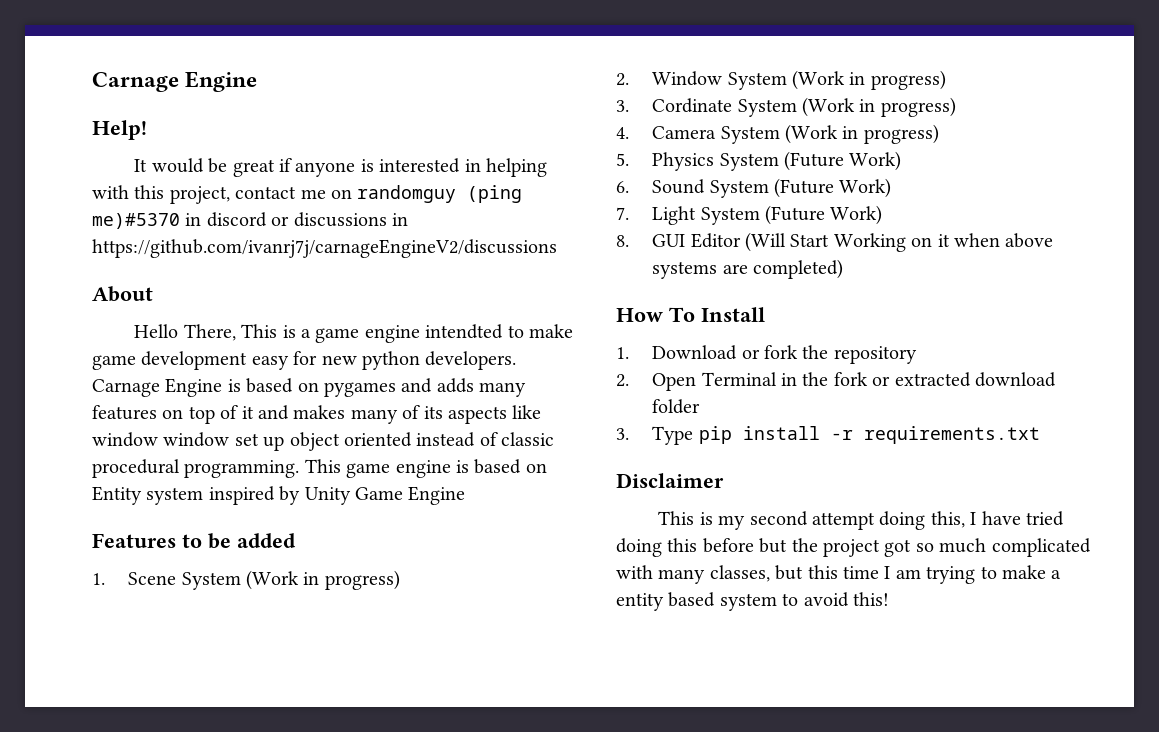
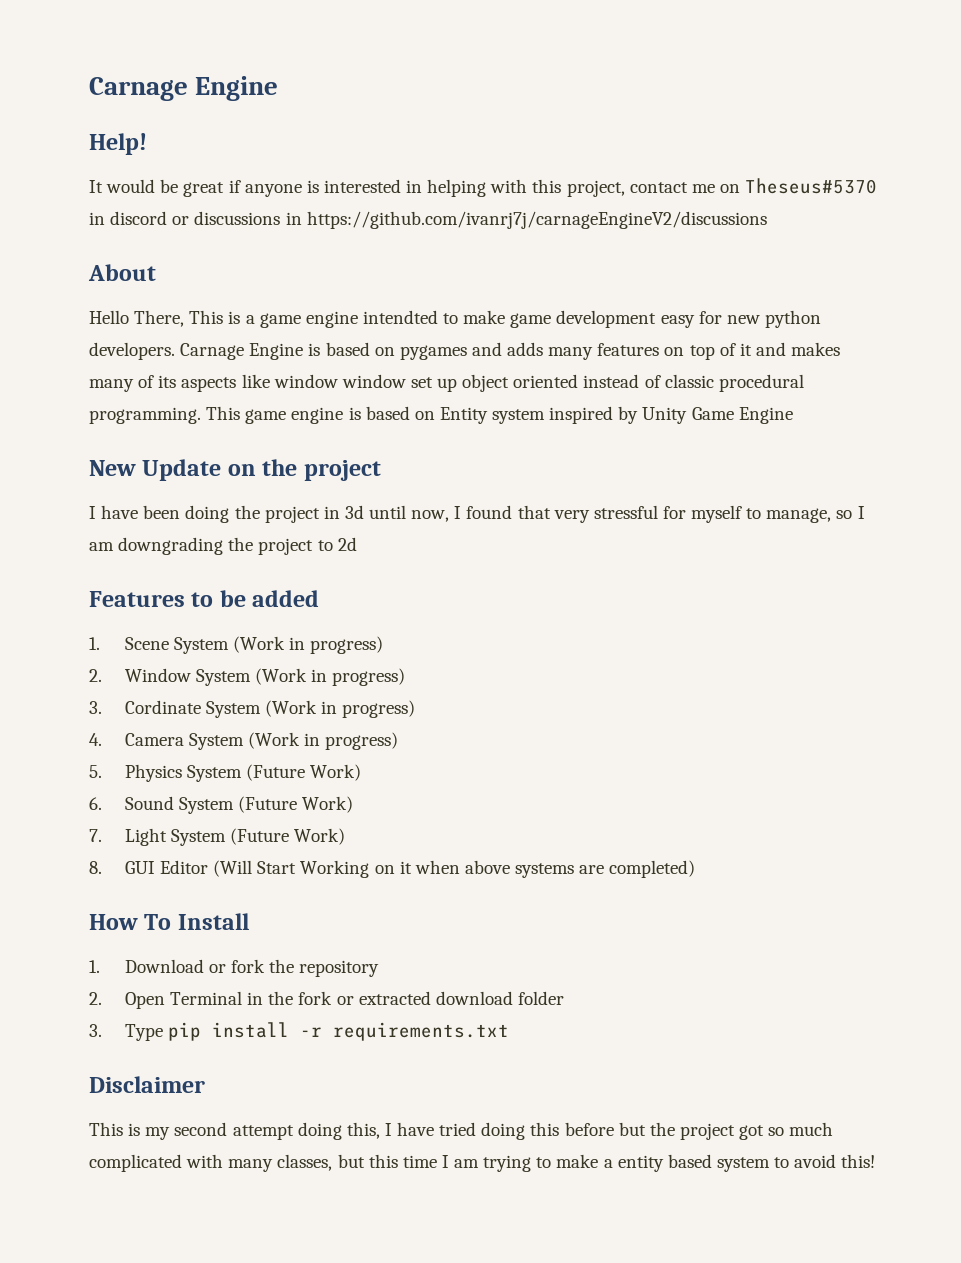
- It would be great if anyone is interested in helping with this project, contact me on randomguy (ping me)#5370 in discord or discussions in https://github.com/ivanrj7j/carnageEngineV2/discussions
+ It would be great if anyone is interested in helping with this project, contact me on Theseus#5370 in discord or discussions in https://github.com/ivanrj7j/carnageEngineV2/discussions
+ New Update on the project
+ I have been doing the project in 3d until now, I found that very stressful for myself to manage, so I am downgrading the project to 2d

